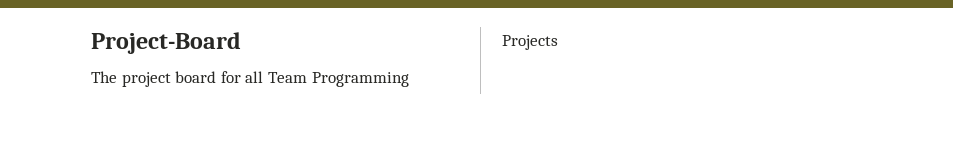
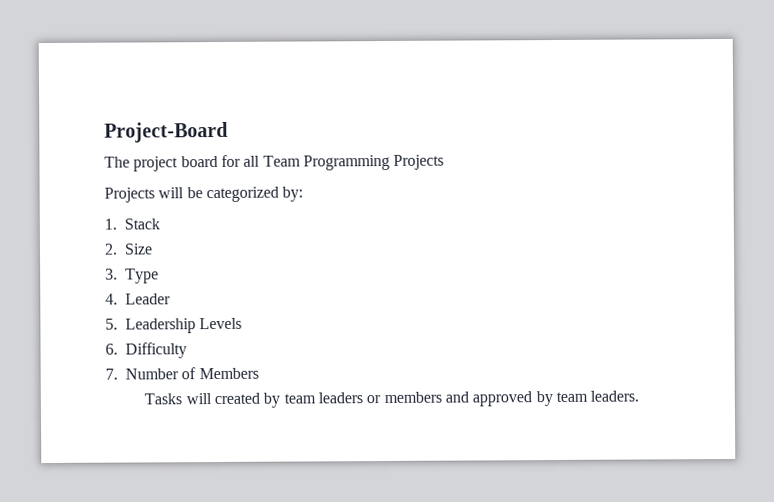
+ Projects will be categorized by:
+ 1. Stack
+ 2. Size
+ 3. Type
+ 4. Leader
+ 5. Leadership Levels
+ 6. Difficulty
+ 7. Number of Members
+ Tasks will created by team leaders or members and approved by team leaders.

